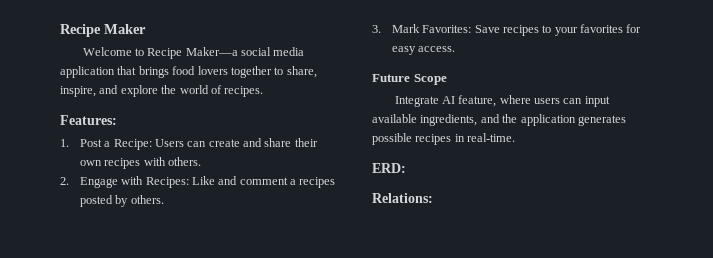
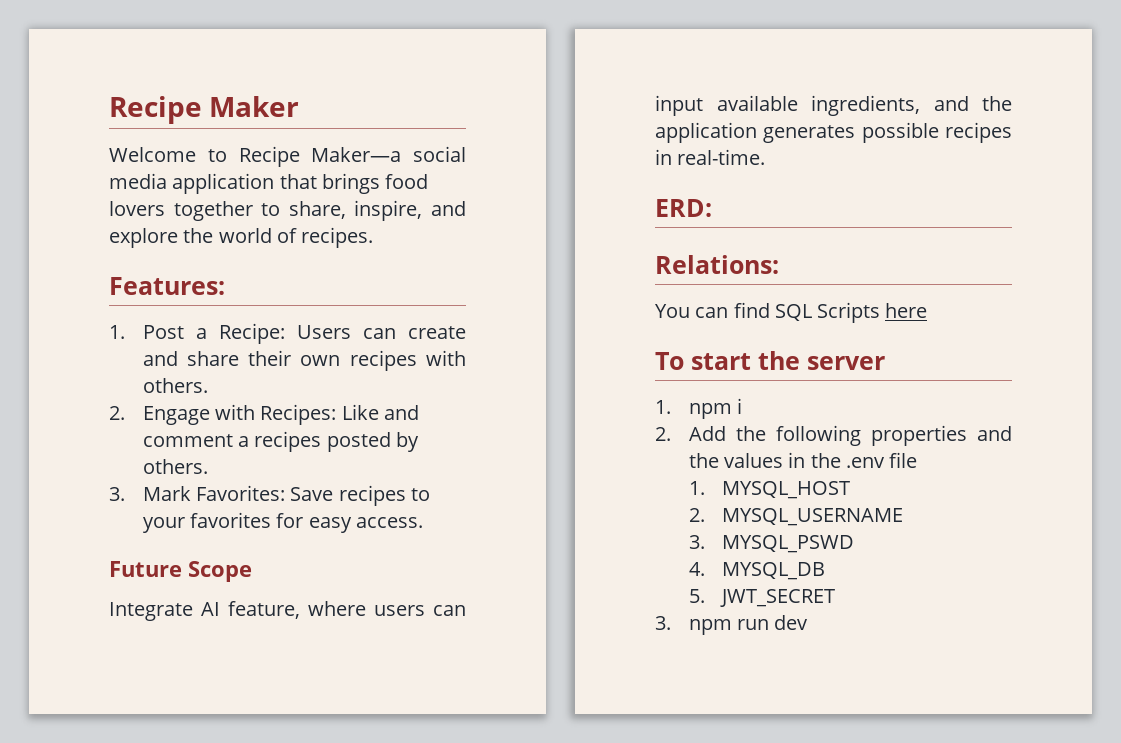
+ You can find SQL Scripts here
+ To start the server
+ 1. npm i
+ 2. Add the following properties and the values in the .env file
+ 1. MYSQL_HOST
+ 2. MYSQL_USERNAME
+ 3. MYSQL_PSWD
+ 4. MYSQL_DB
+ 5. JWT_SECRET
+ 3. npm run dev

